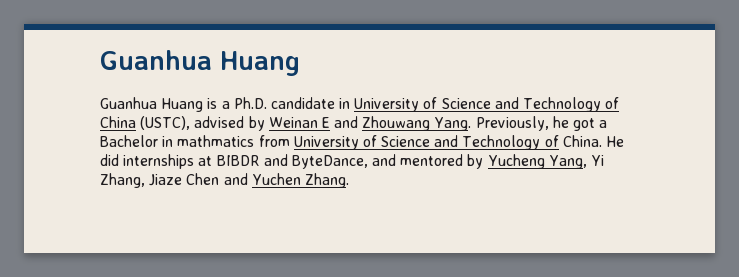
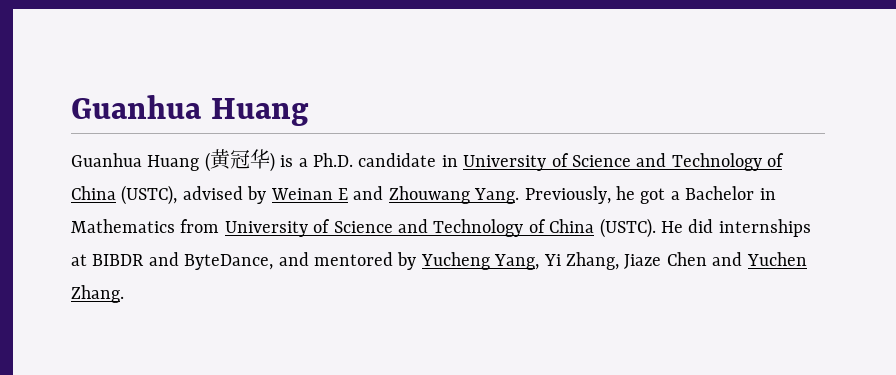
- Guanhua Huang is a Ph.D. candidate in University of Science and Technology of China (USTC), advised by Weinan E and Zhouwang Yang.
+ Guanhua Huang (黄冠华) is a Ph.D. candidate in University of Science and Technology of China (USTC), advised by Weinan E and Zhouwang Yang.
- Previously, he got a Bachelor in mathmatics from University of Science and Technology of China.
+ Previously, he got a Bachelor in Mathematics from University of Science and Technology of China (USTC).

